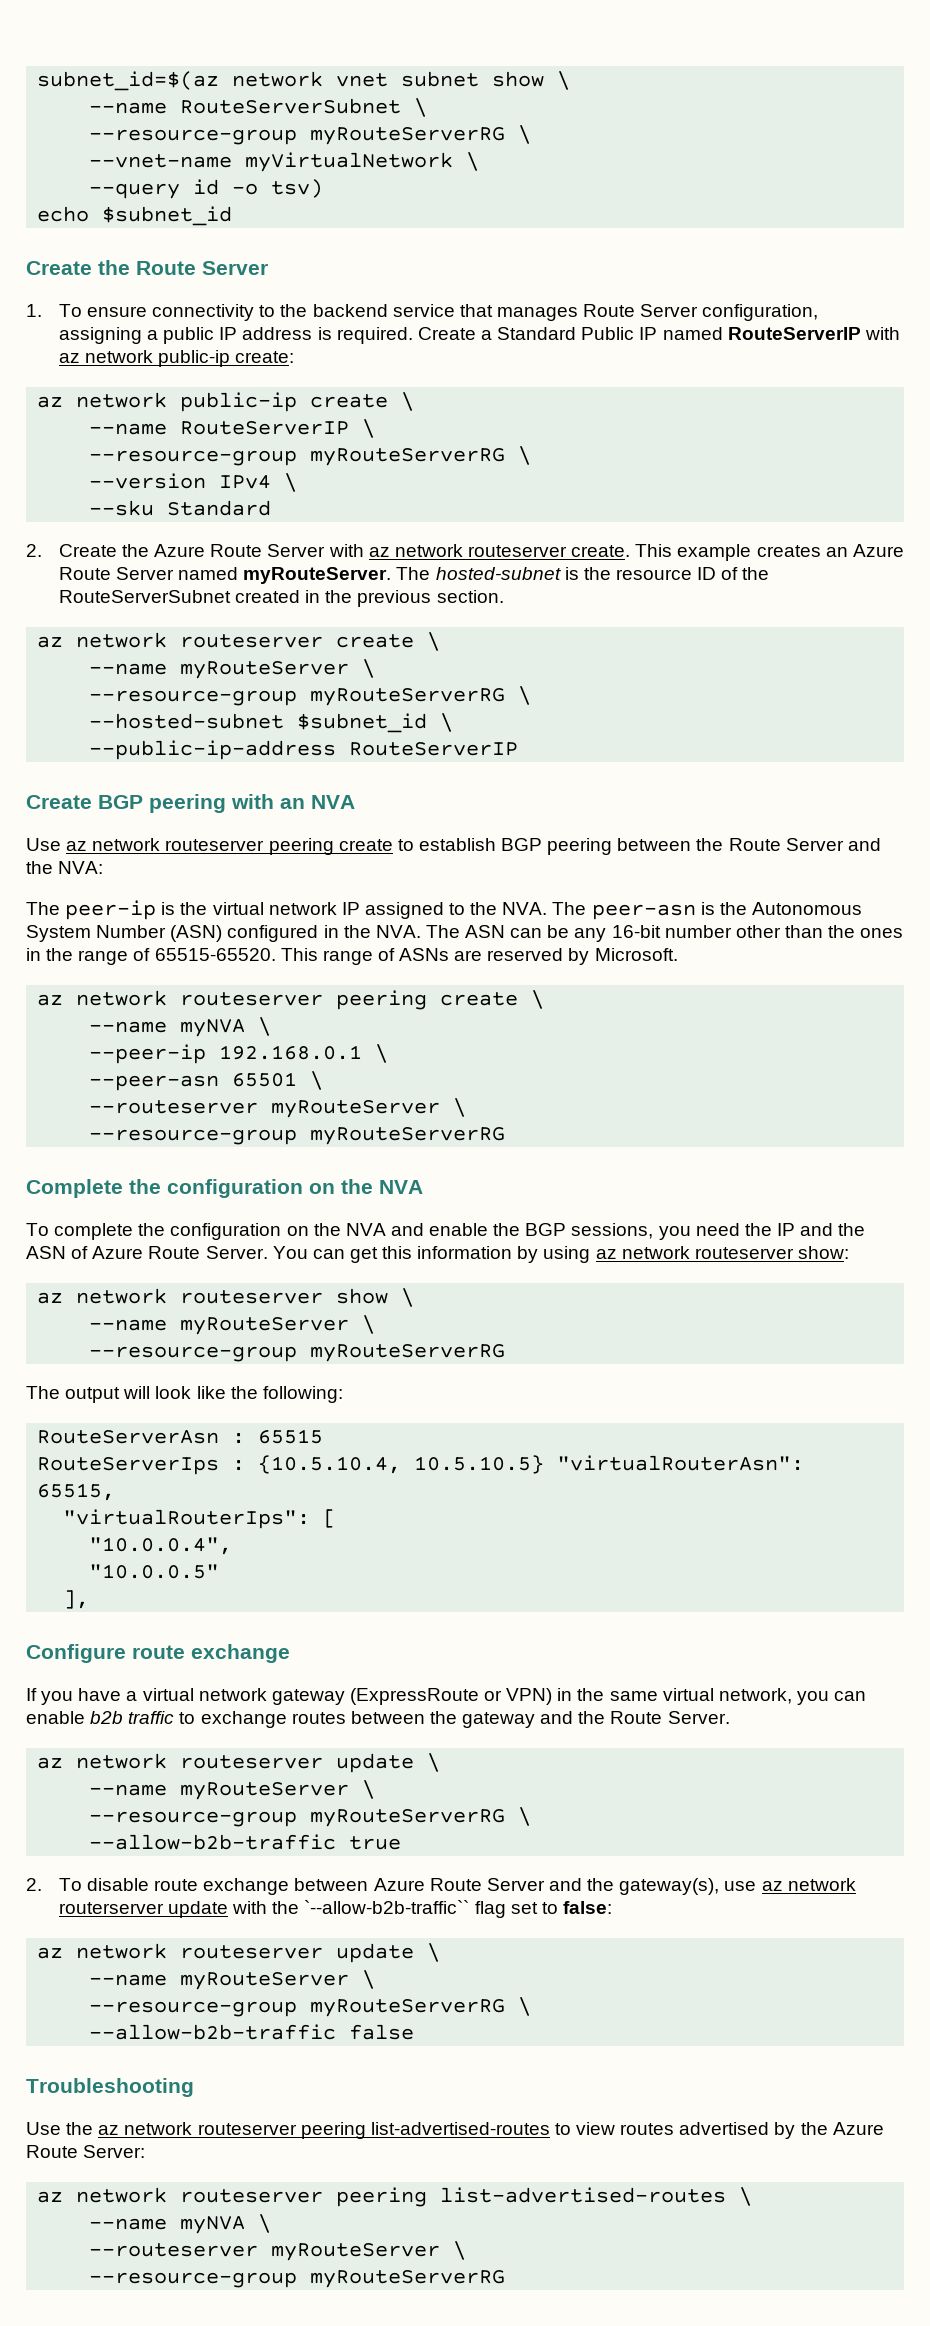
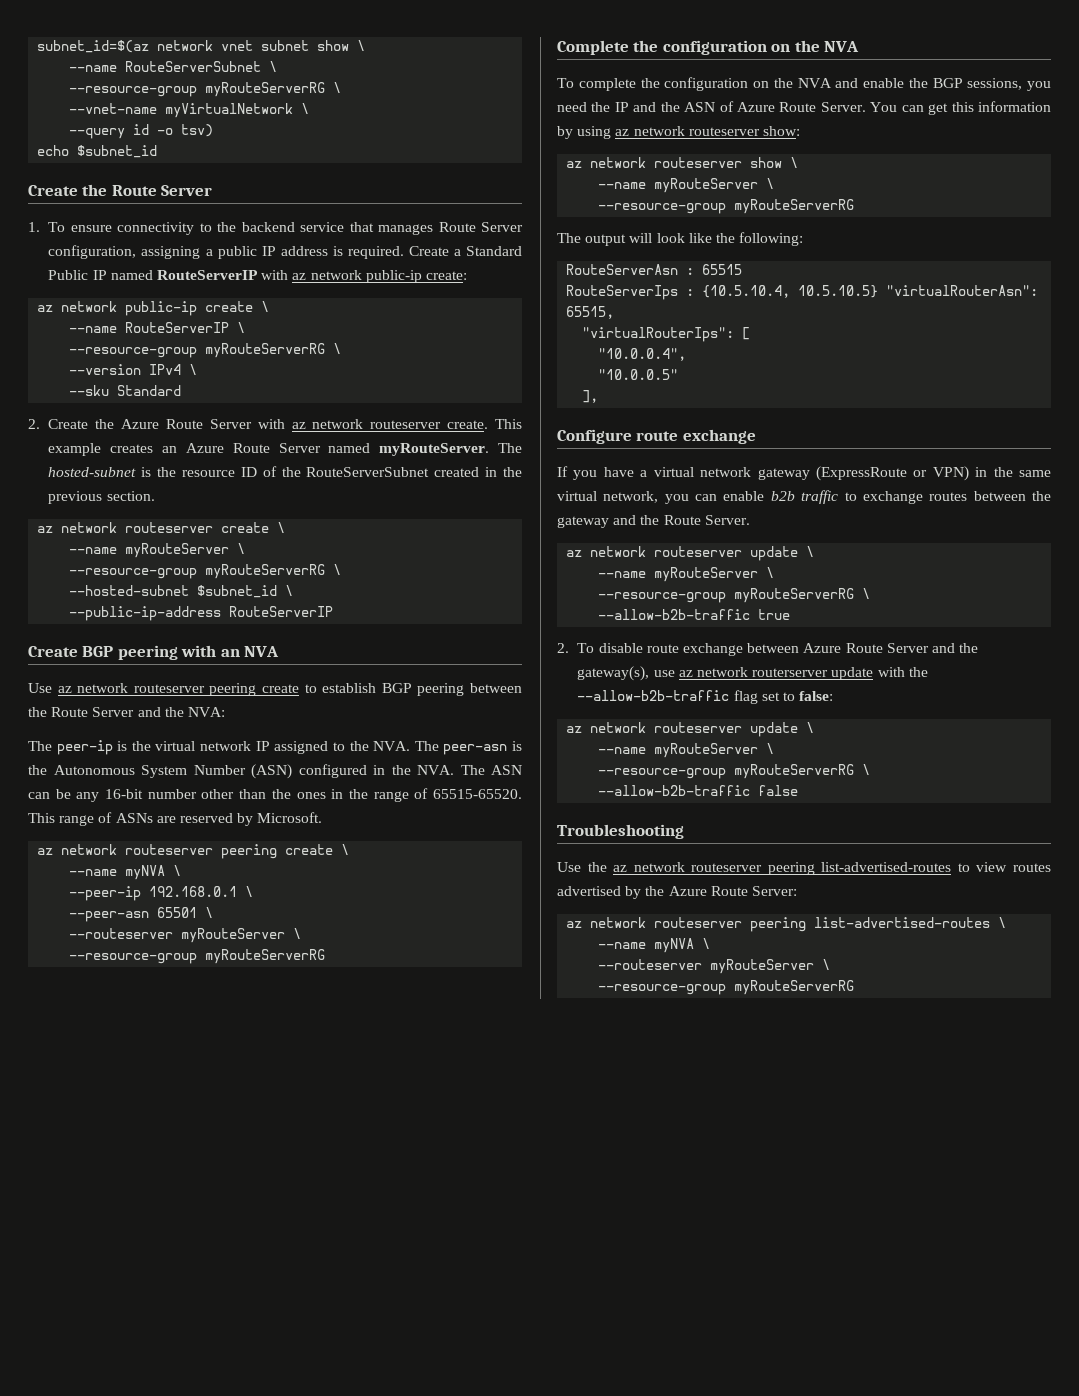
- 2. To disable route exchange between Azure Route Server and the gateway(s), use az network routerserver update with the `--allow-b2b-traffic`` flag set to false:
+ 2. To disable route exchange between Azure Route Server and the gateway(s), use az network routerserver update with the --allow-b2b-traffic flag set to false:

